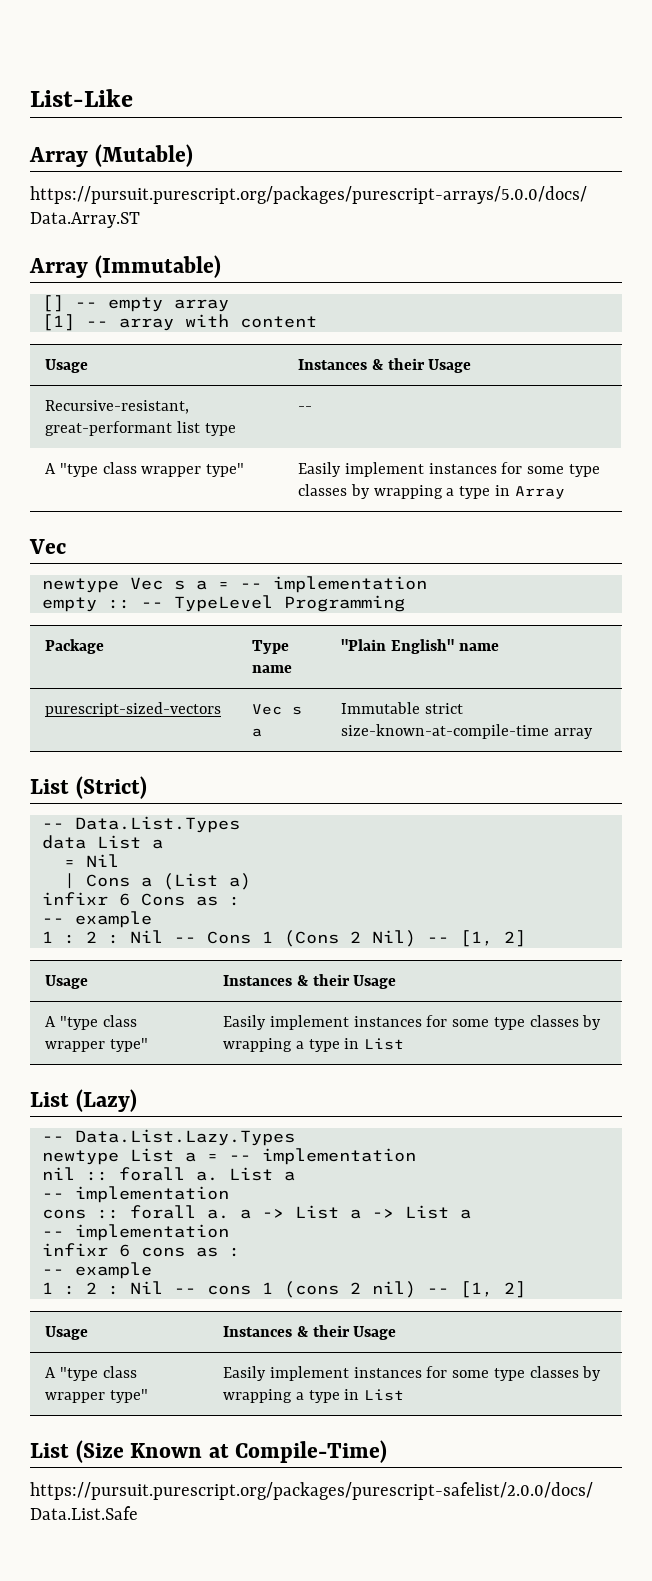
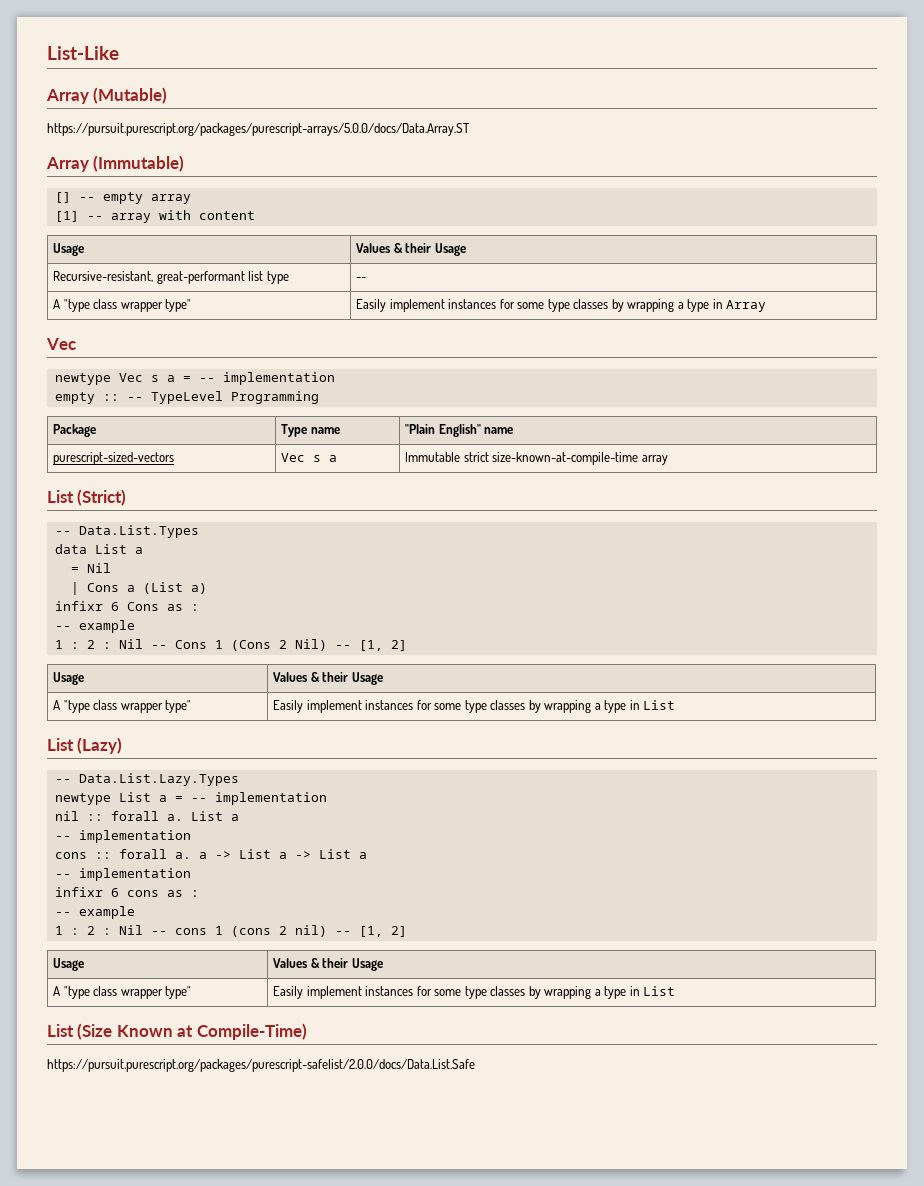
  [1] -- array with content
- Usage | Instances & their Usage
+ Usage | Values & their Usage
  1 : 2 : Nil -- Cons 1 (Cons 2 Nil) -- [1, 2]
- Usage | Instances & their Usage
+ Usage | Values & their Usage
  1 : 2 : Nil -- cons 1 (cons 2 nil) -- [1, 2]
- Usage | Instances & their Usage
+ Usage | Values & their Usage

